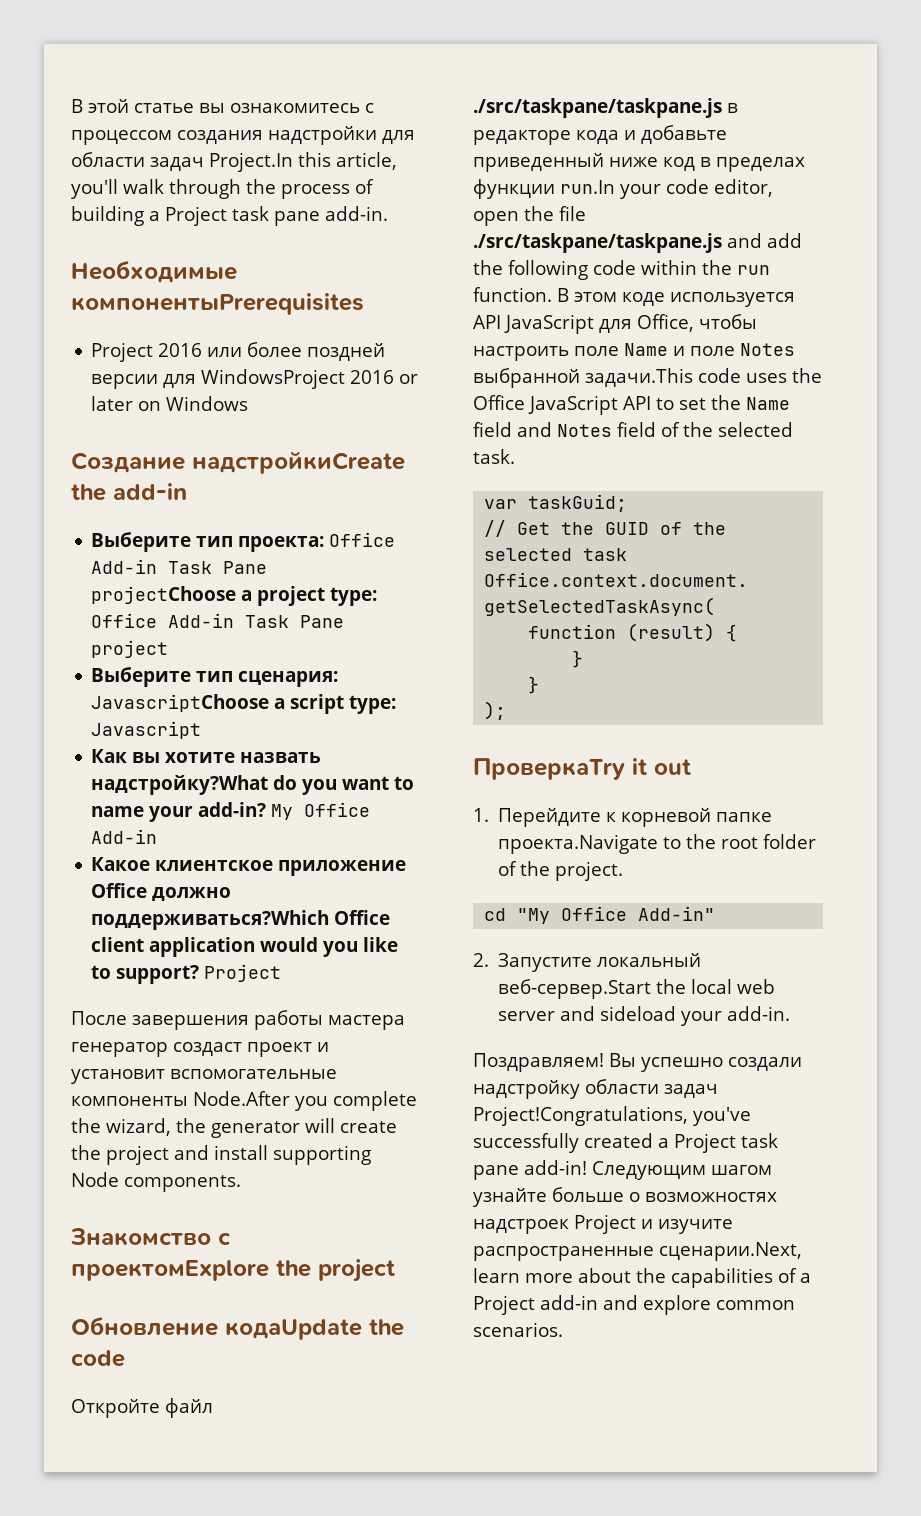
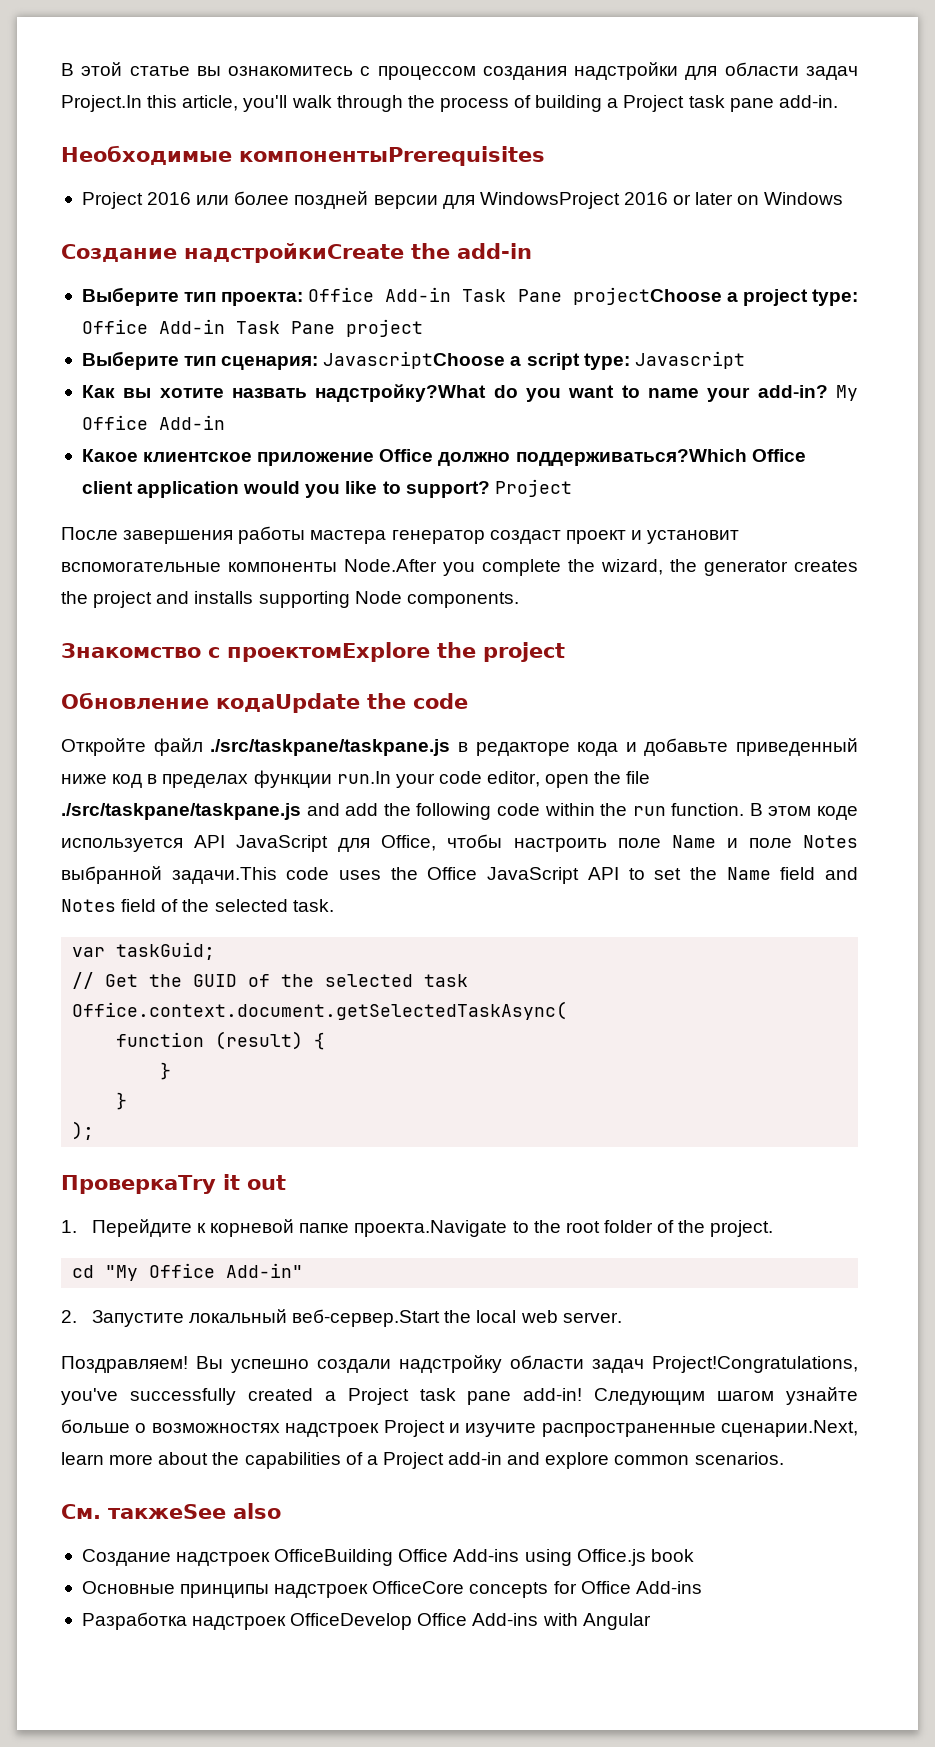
- После завершения работы мастера генератор создаст проект и установит вспомогательные компоненты Node.After you complete the wizard, the generator will create the project and install supporting Node components.
+ После завершения работы мастера генератор создаст проект и установит вспомогательные компоненты Node.After you complete the wizard, the generator creates the project and installs supporting Node components.
- 2. Запустите локальный веб-сервер.Start the local web server and sideload your add-in.
+ 2. Запустите локальный веб-сервер.Start the local web server.
+ См. такжеSee also
+ Создание надстроек OfficeBuilding Office Add-ins using Office.js book
+ Основные принципы надстроек OfficeCore concepts for Office Add-ins
+ Разработка надстроек OfficeDevelop Office Add-ins with Angular

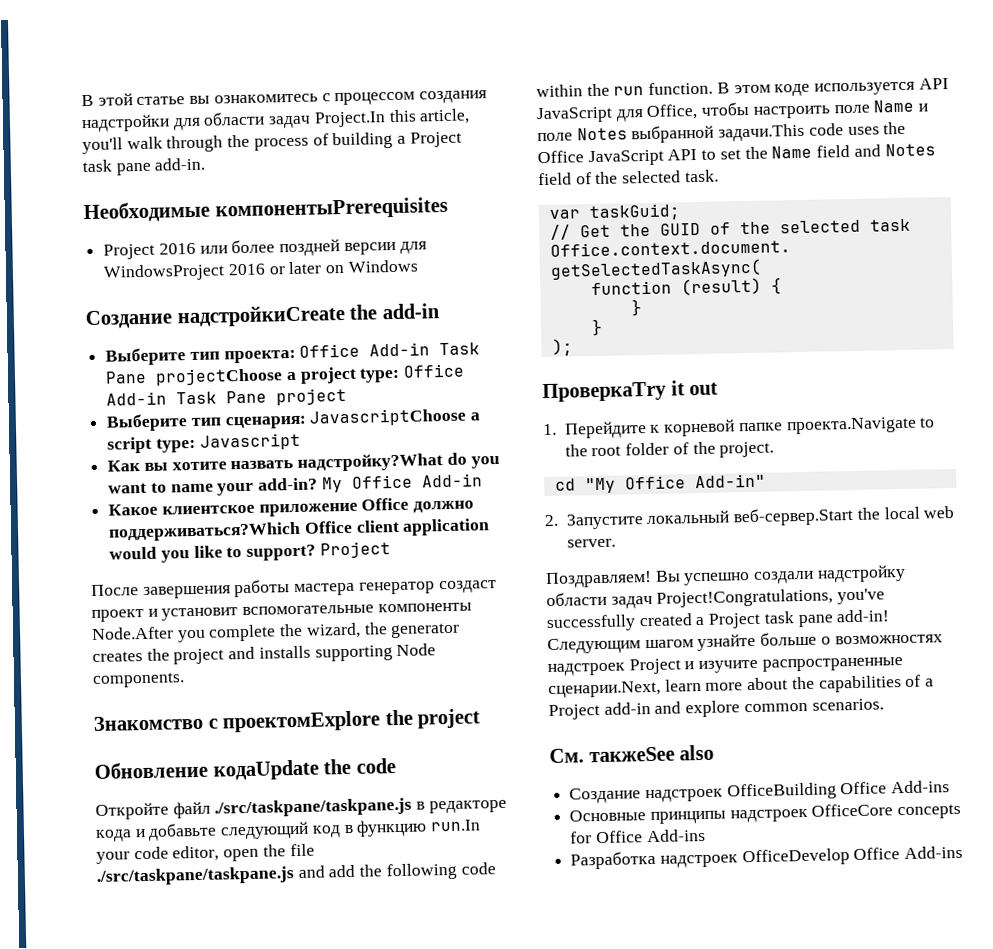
- Откройте файл ./src/taskpane/taskpane.js в редакторе кода и добавьте приведенный ниже код в пределах функции run.In your code editor, open the file ./src/taskpane/taskpane.js and add the following code within the run function.
+ Откройте файл ./src/taskpane/taskpane.js в редакторе кода и добавьте следующий код в функцию run.In your code editor, open the file ./src/taskpane/taskpane.js and add the following code within the run function.
- Создание надстроек OfficeBuilding Office Add-ins using Office.js book
+ Создание надстроек OfficeBuilding Office Add-ins
- Разработка надстроек OfficeDevelop Office Add-ins with Angular
+ Разработка надстроек OfficeDevelop Office Add-ins

